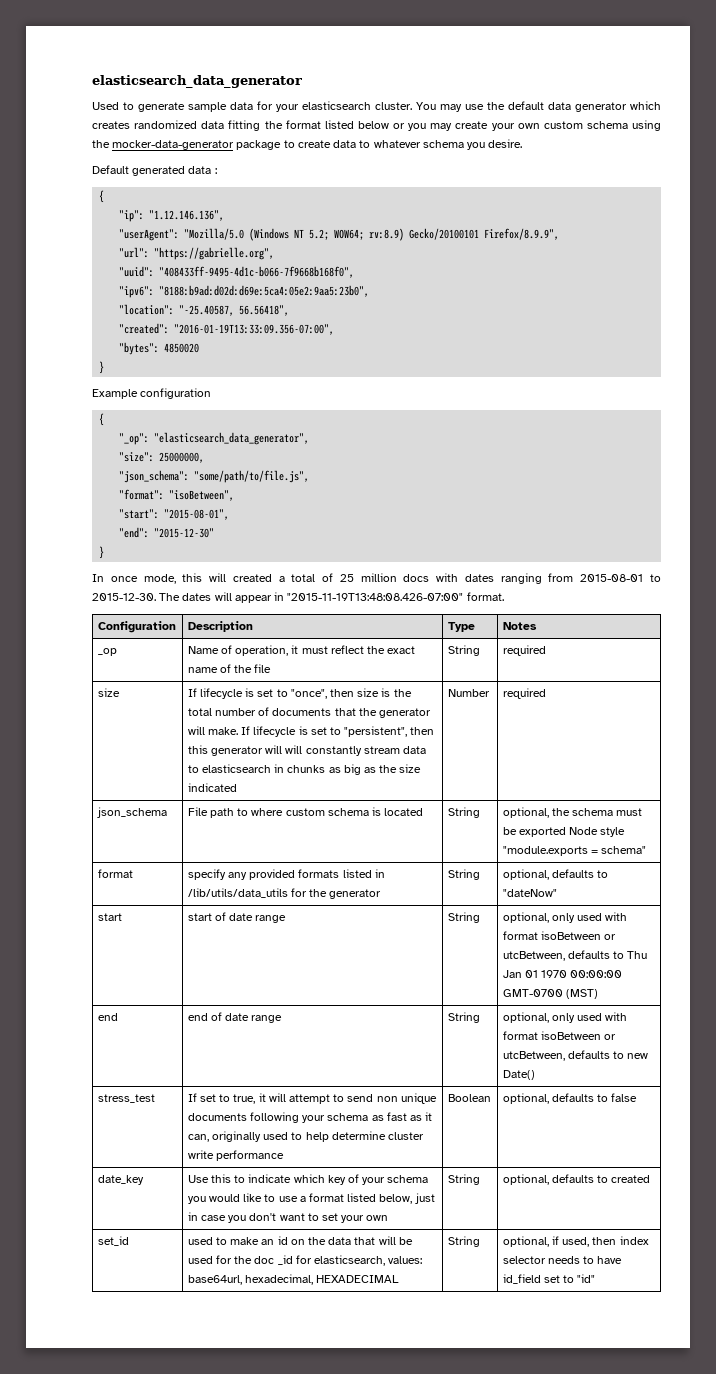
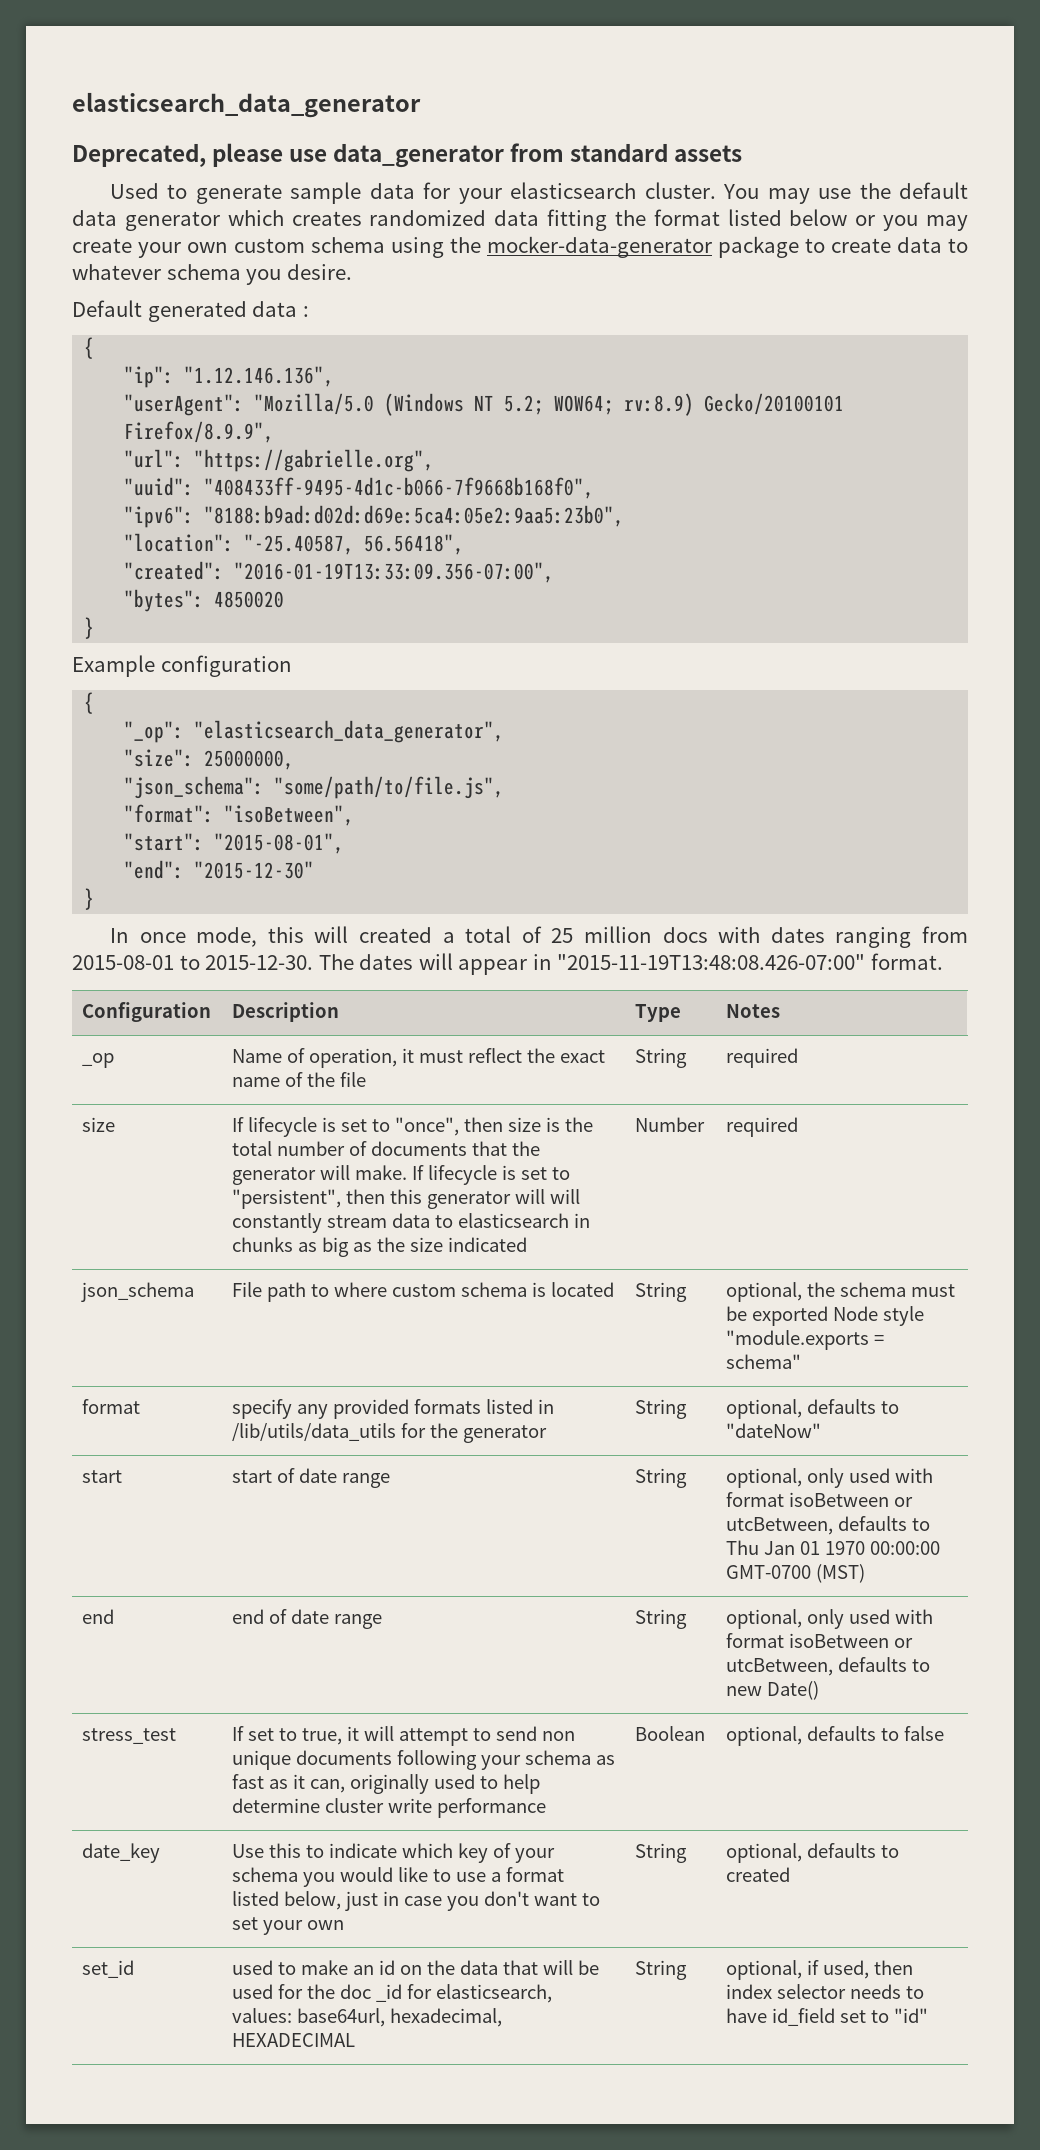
+ Deprecated, please use data_generator from standard assets

